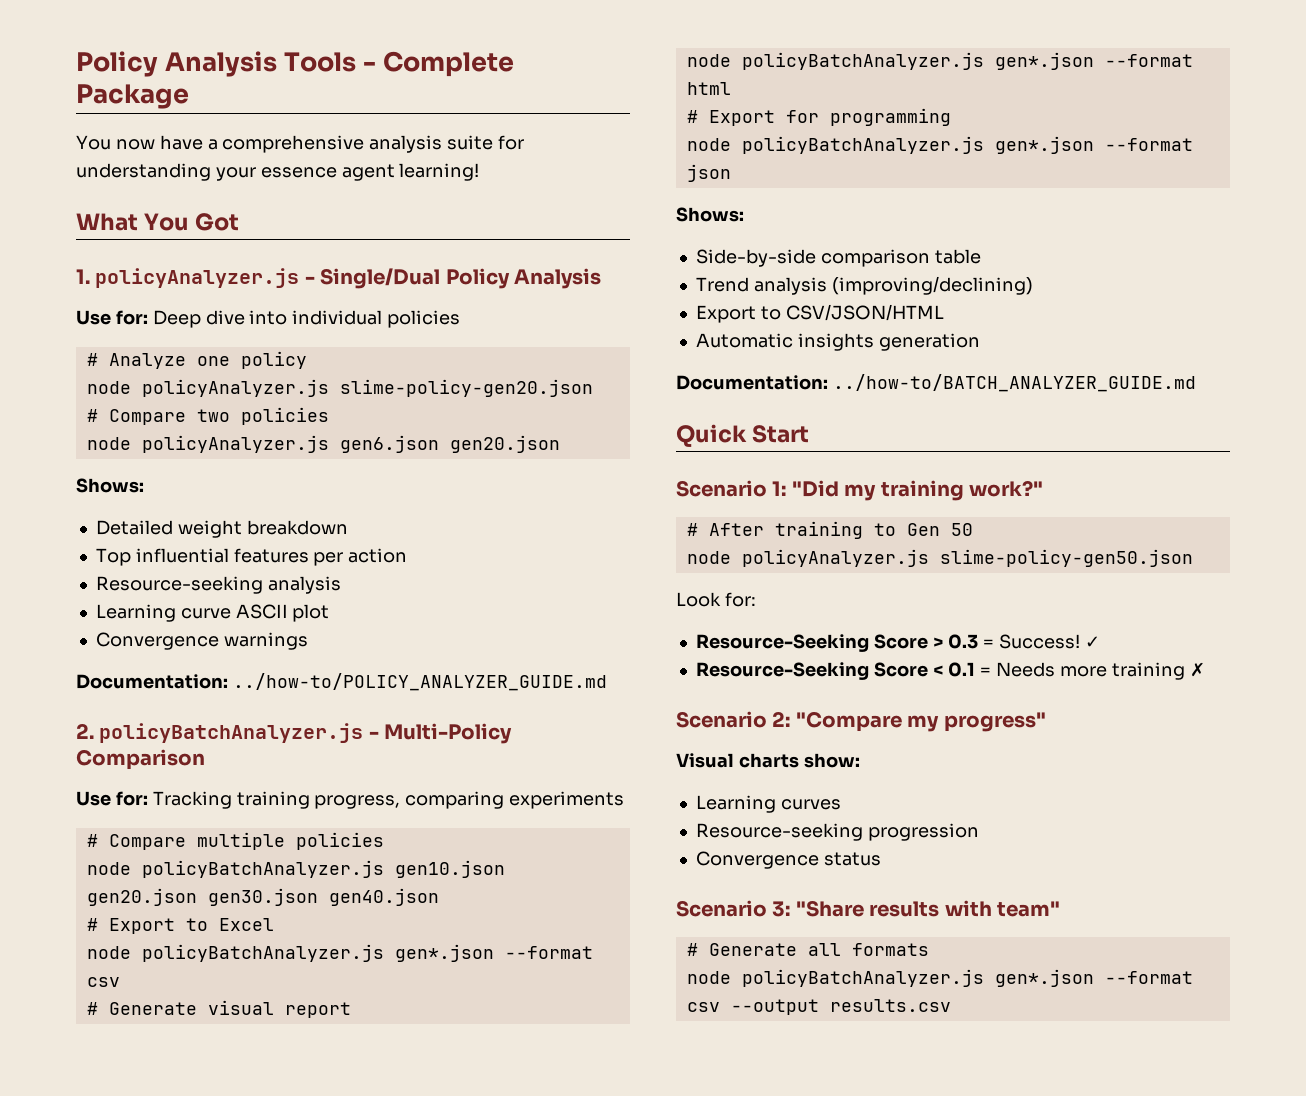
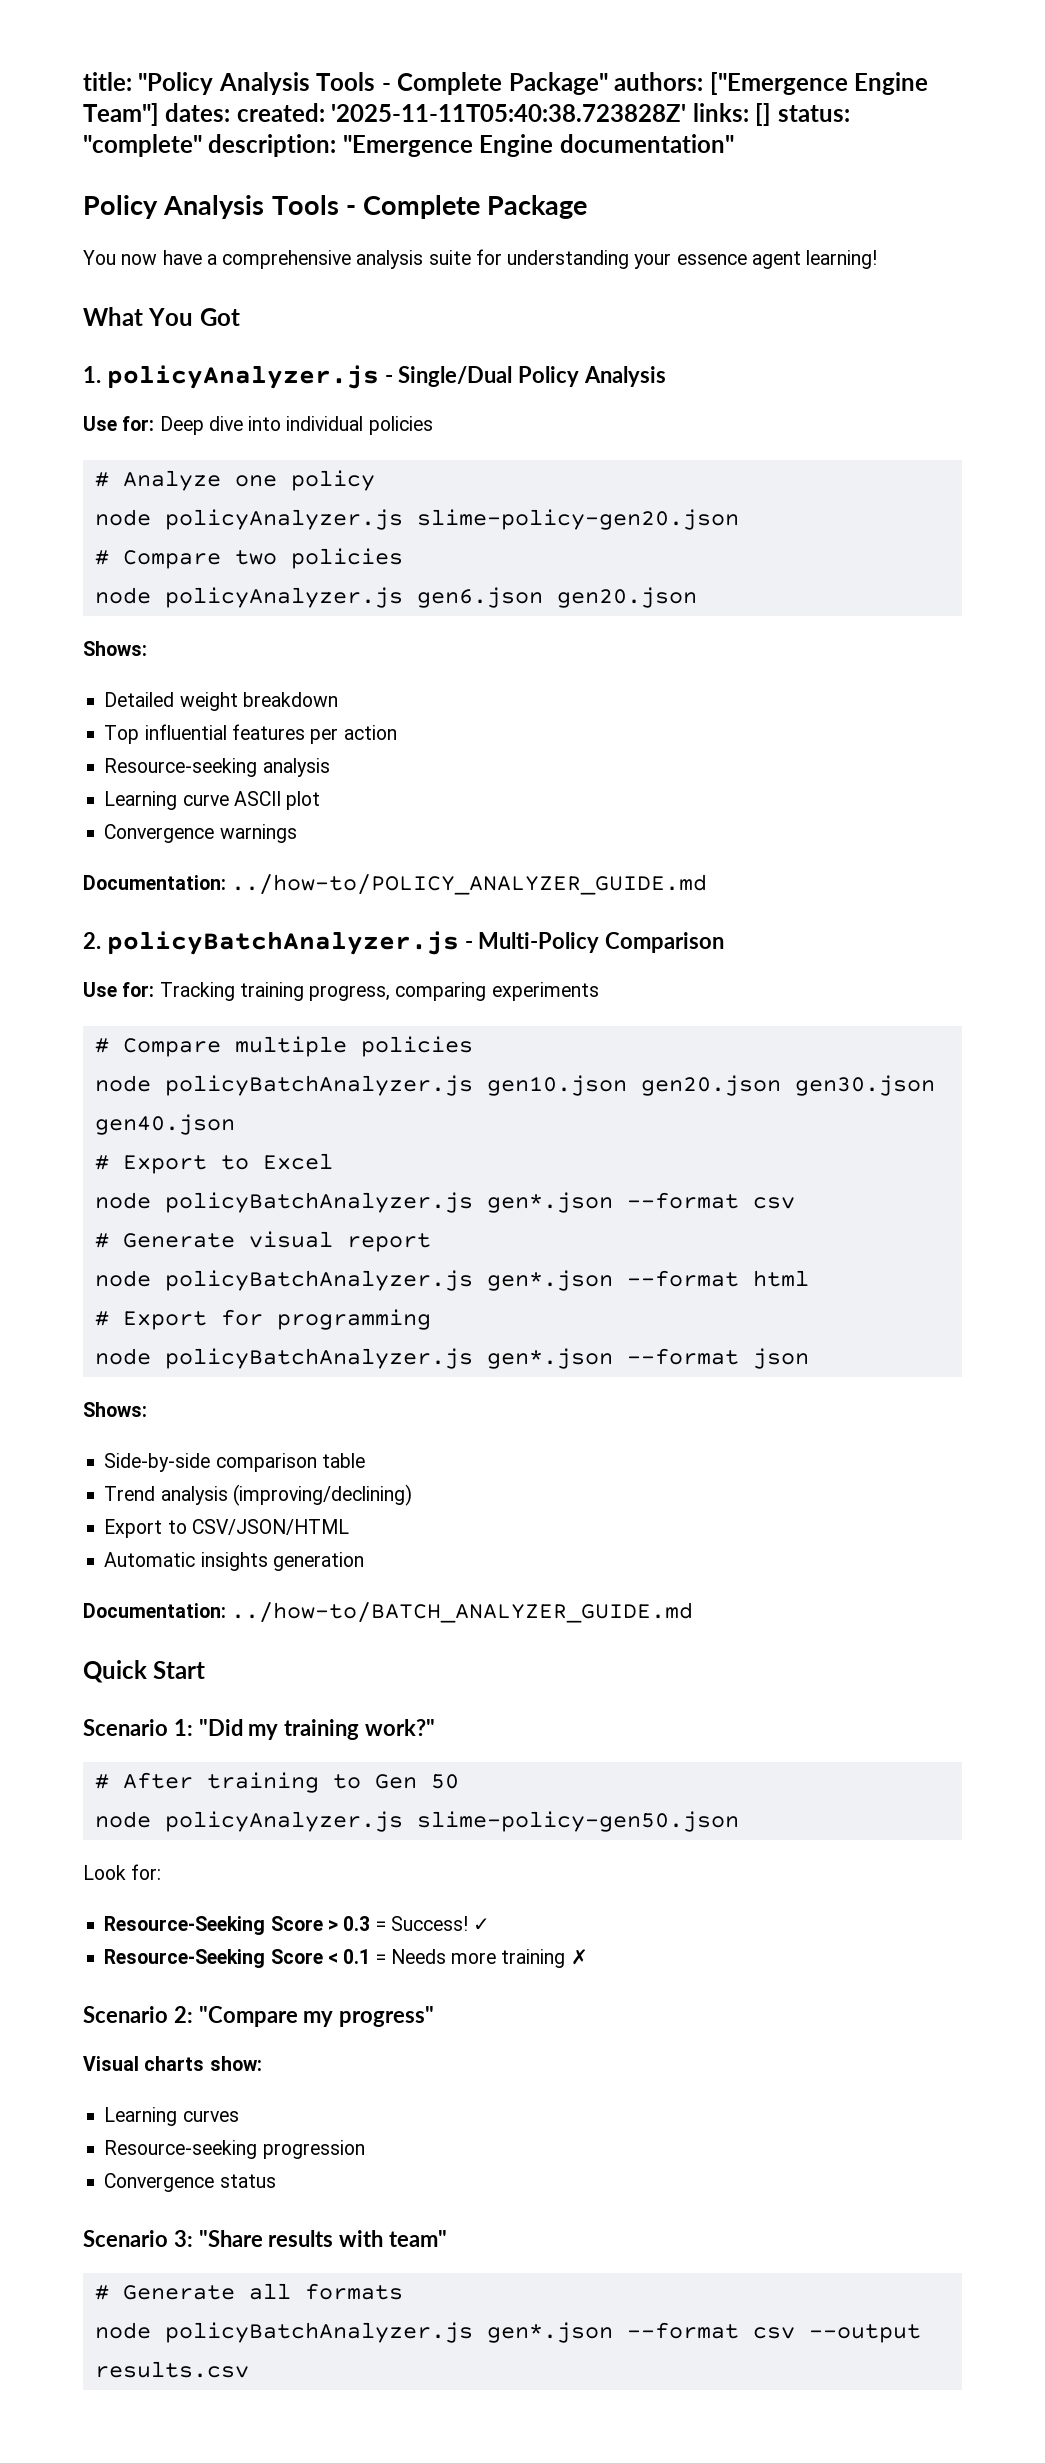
+ title: "Policy Analysis Tools - Complete Package" authors: ["Emergence Engine Team"] dates: created: '2025-11-11T05:40:38.723828Z' links: [] status: "complete" description: "Emergence Engine documentation"

